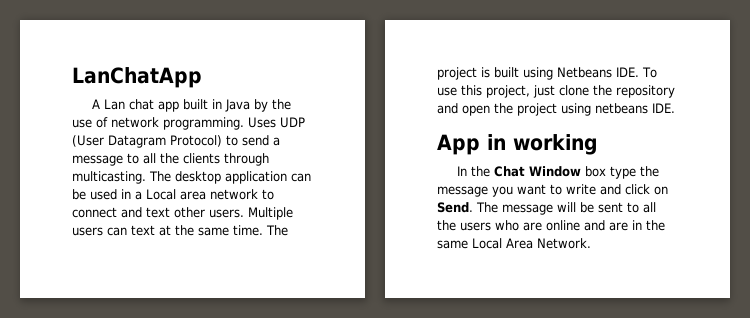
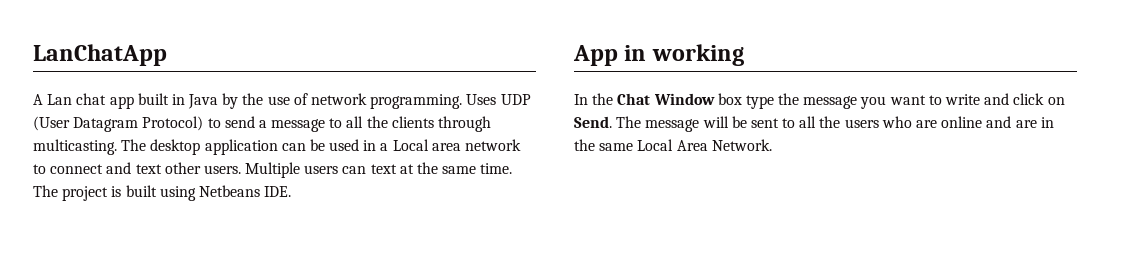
- The project is built using Netbeans IDE. To use this project, just clone the repository and open the project using netbeans IDE.
+ The project is built using Netbeans IDE.

